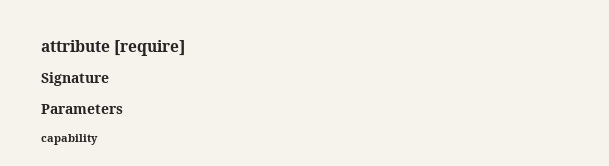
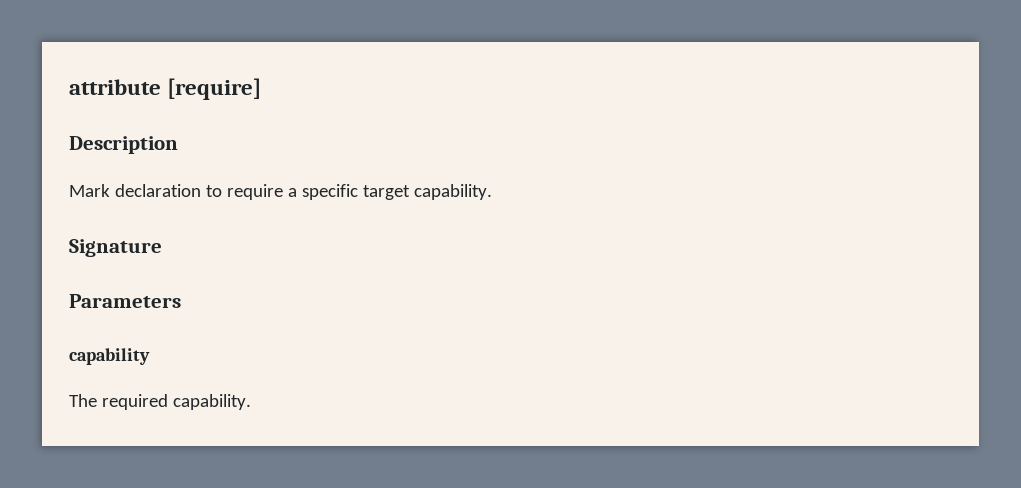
+ Description
+ Mark declaration to require a specific target capability.
+ The required capability.

